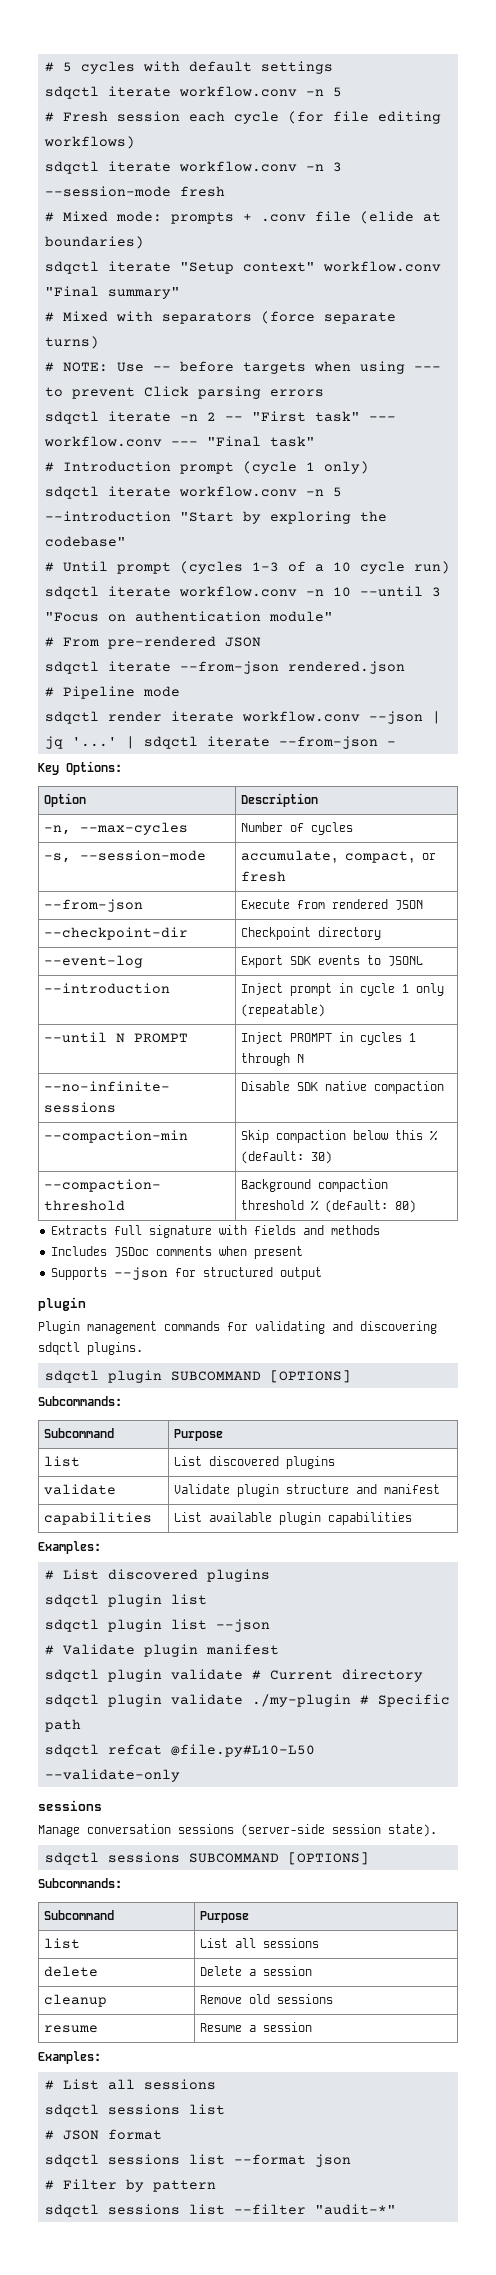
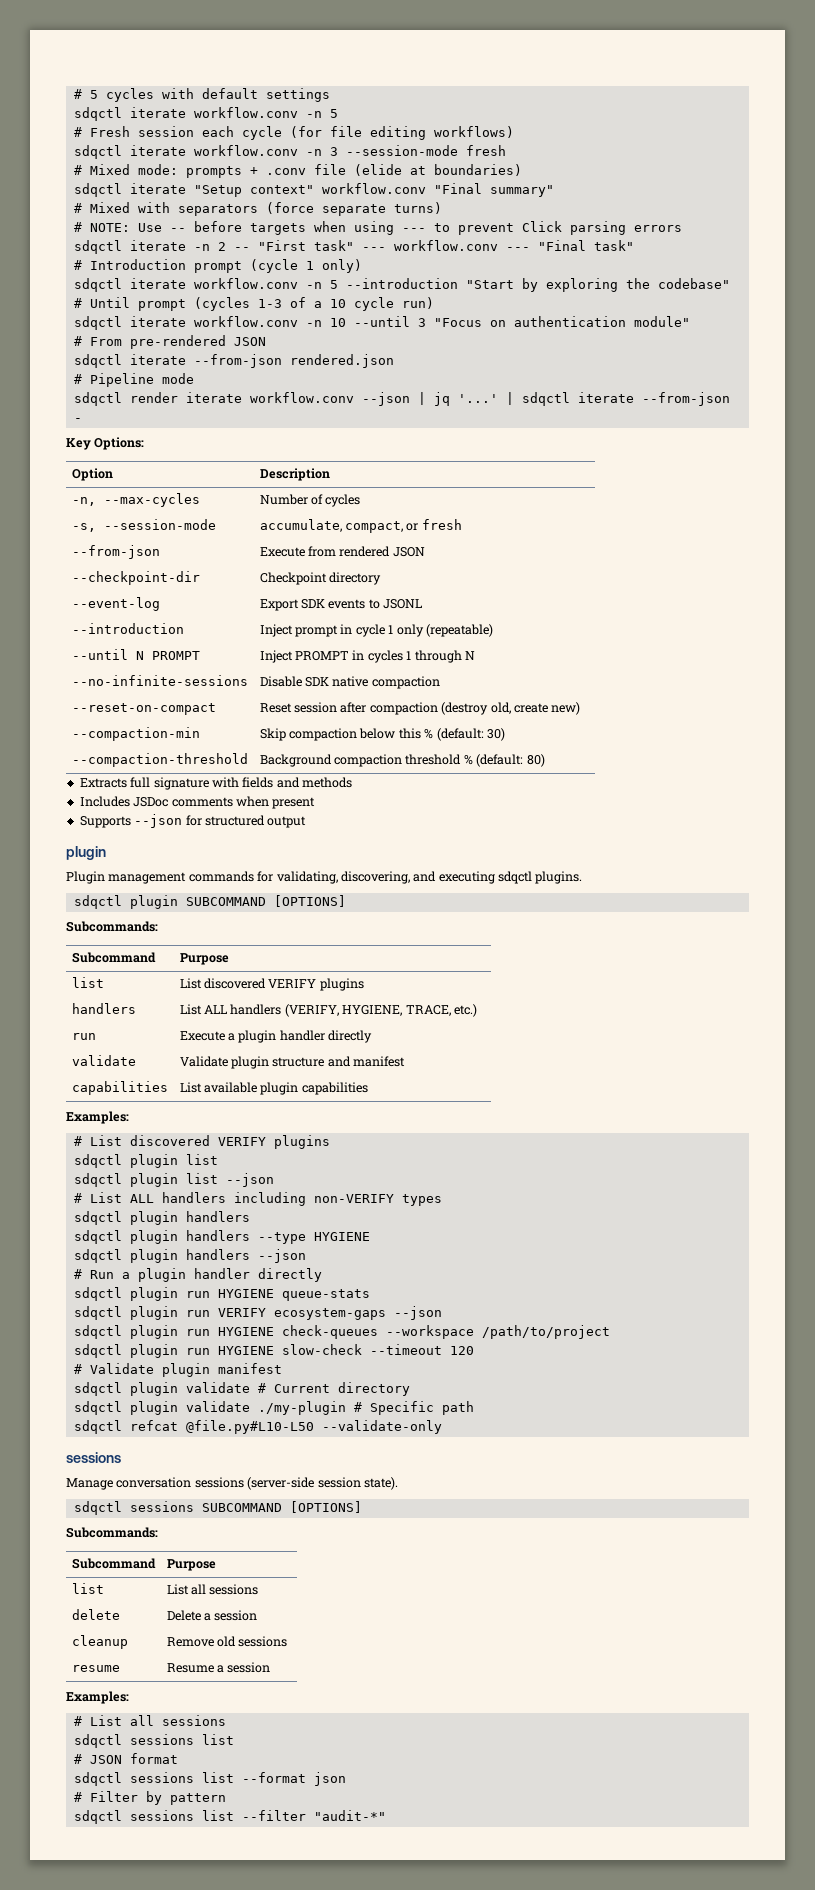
+ --reset-on-compact | Reset session after compaction (destroy old, create new)
- Plugin management commands for validating and discovering sdqctl plugins.
+ Plugin management commands for validating, discovering, and executing sdqctl plugins.
- list | List discovered plugins
+ list | List discovered VERIFY plugins
+ handlers | List ALL handlers (VERIFY, HYGIENE, TRACE, etc.)
+ run | Execute a plugin handler directly
- # List discovered plugins
+ # List discovered VERIFY plugins
+ # List ALL handlers including non-VERIFY types
+ sdqctl plugin handlers
+ sdqctl plugin handlers --type HYGIENE
+ sdqctl plugin handlers --json
+ # Run a plugin handler directly
+ sdqctl plugin run HYGIENE queue-stats
+ sdqctl plugin run VERIFY ecosystem-gaps --json
+ sdqctl plugin run HYGIENE check-queues --workspace /path/to/project
+ sdqctl plugin run HYGIENE slow-check --timeout 120

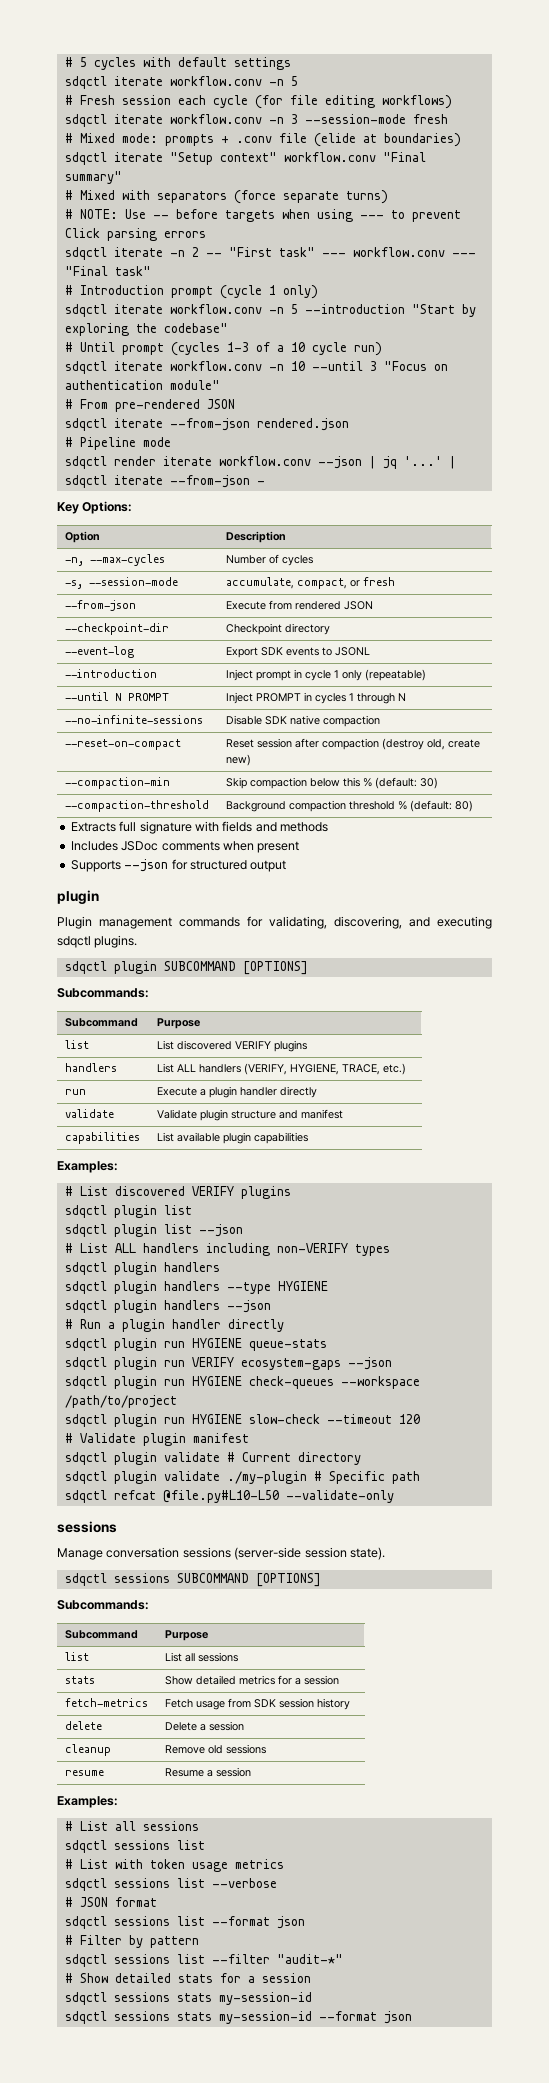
+ stats | Show detailed metrics for a session
+ fetch-metrics | Fetch usage from SDK session history
+ # List with token usage metrics
+ sdqctl sessions list --verbose
+ # Show detailed stats for a session
+ sdqctl sessions stats my-session-id
+ sdqctl sessions stats my-session-id --format json

